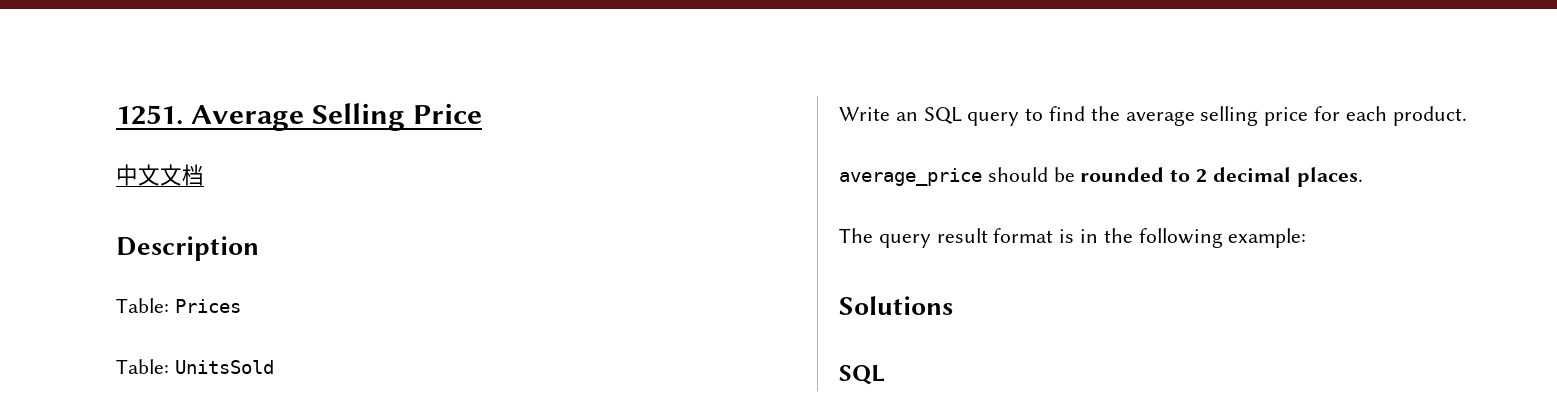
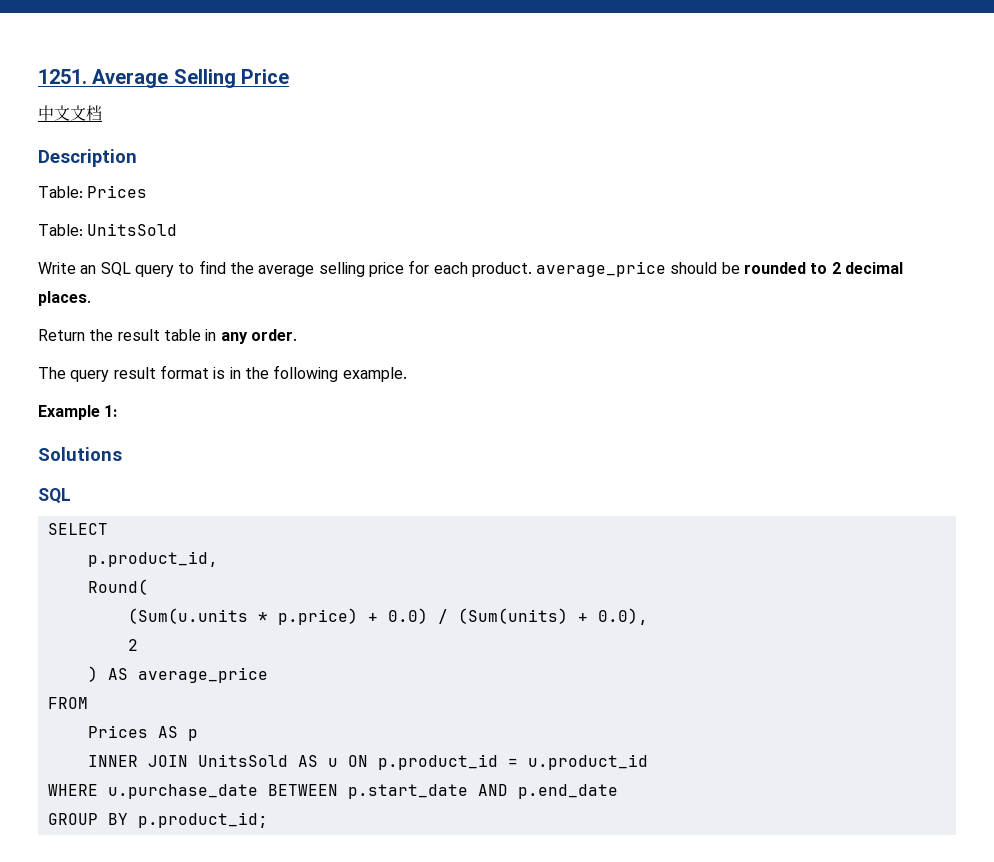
- Write an SQL query to find the average selling price for each product.
- average_price should be rounded to 2 decimal places.
+ Write an SQL query to find the average selling price for each product. average_price should be rounded to 2 decimal places.
+ Return the result table in any order.
- The query result format is in the following example:
+ The query result format is in the following example.
+ Example 1:
+ SELECT
+ p.product_id,
+ Round(
+ (Sum(u.units * p.price) + 0.0) / (Sum(units) + 0.0),
+ 2
+ ) AS average_price
+ FROM
+ Prices AS p
+ INNER JOIN UnitsSold AS u ON p.product_id = u.product_id
+ WHERE u.purchase_date BETWEEN p.start_date AND p.end_date
+ GROUP BY p.product_id;

